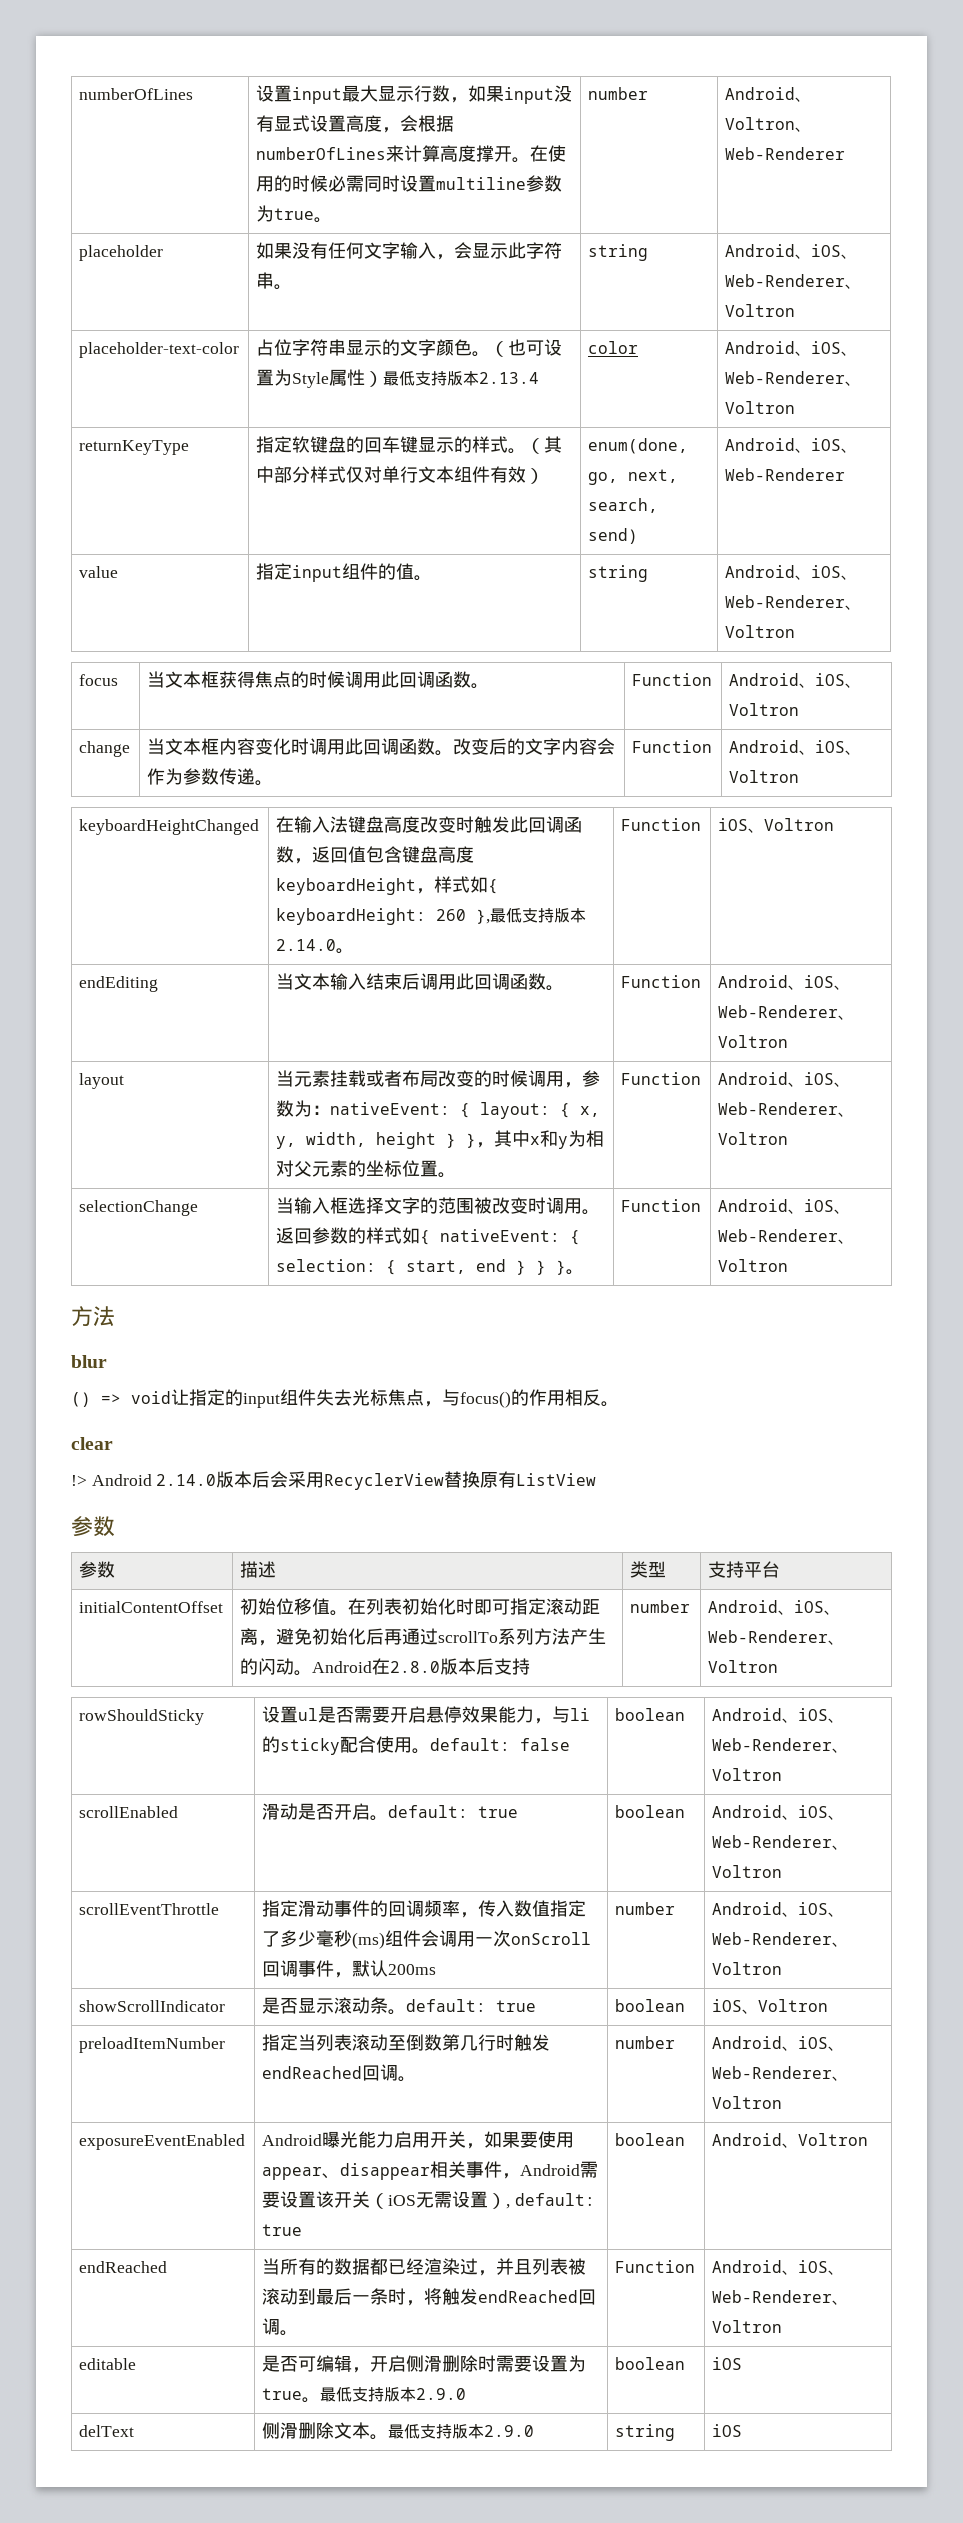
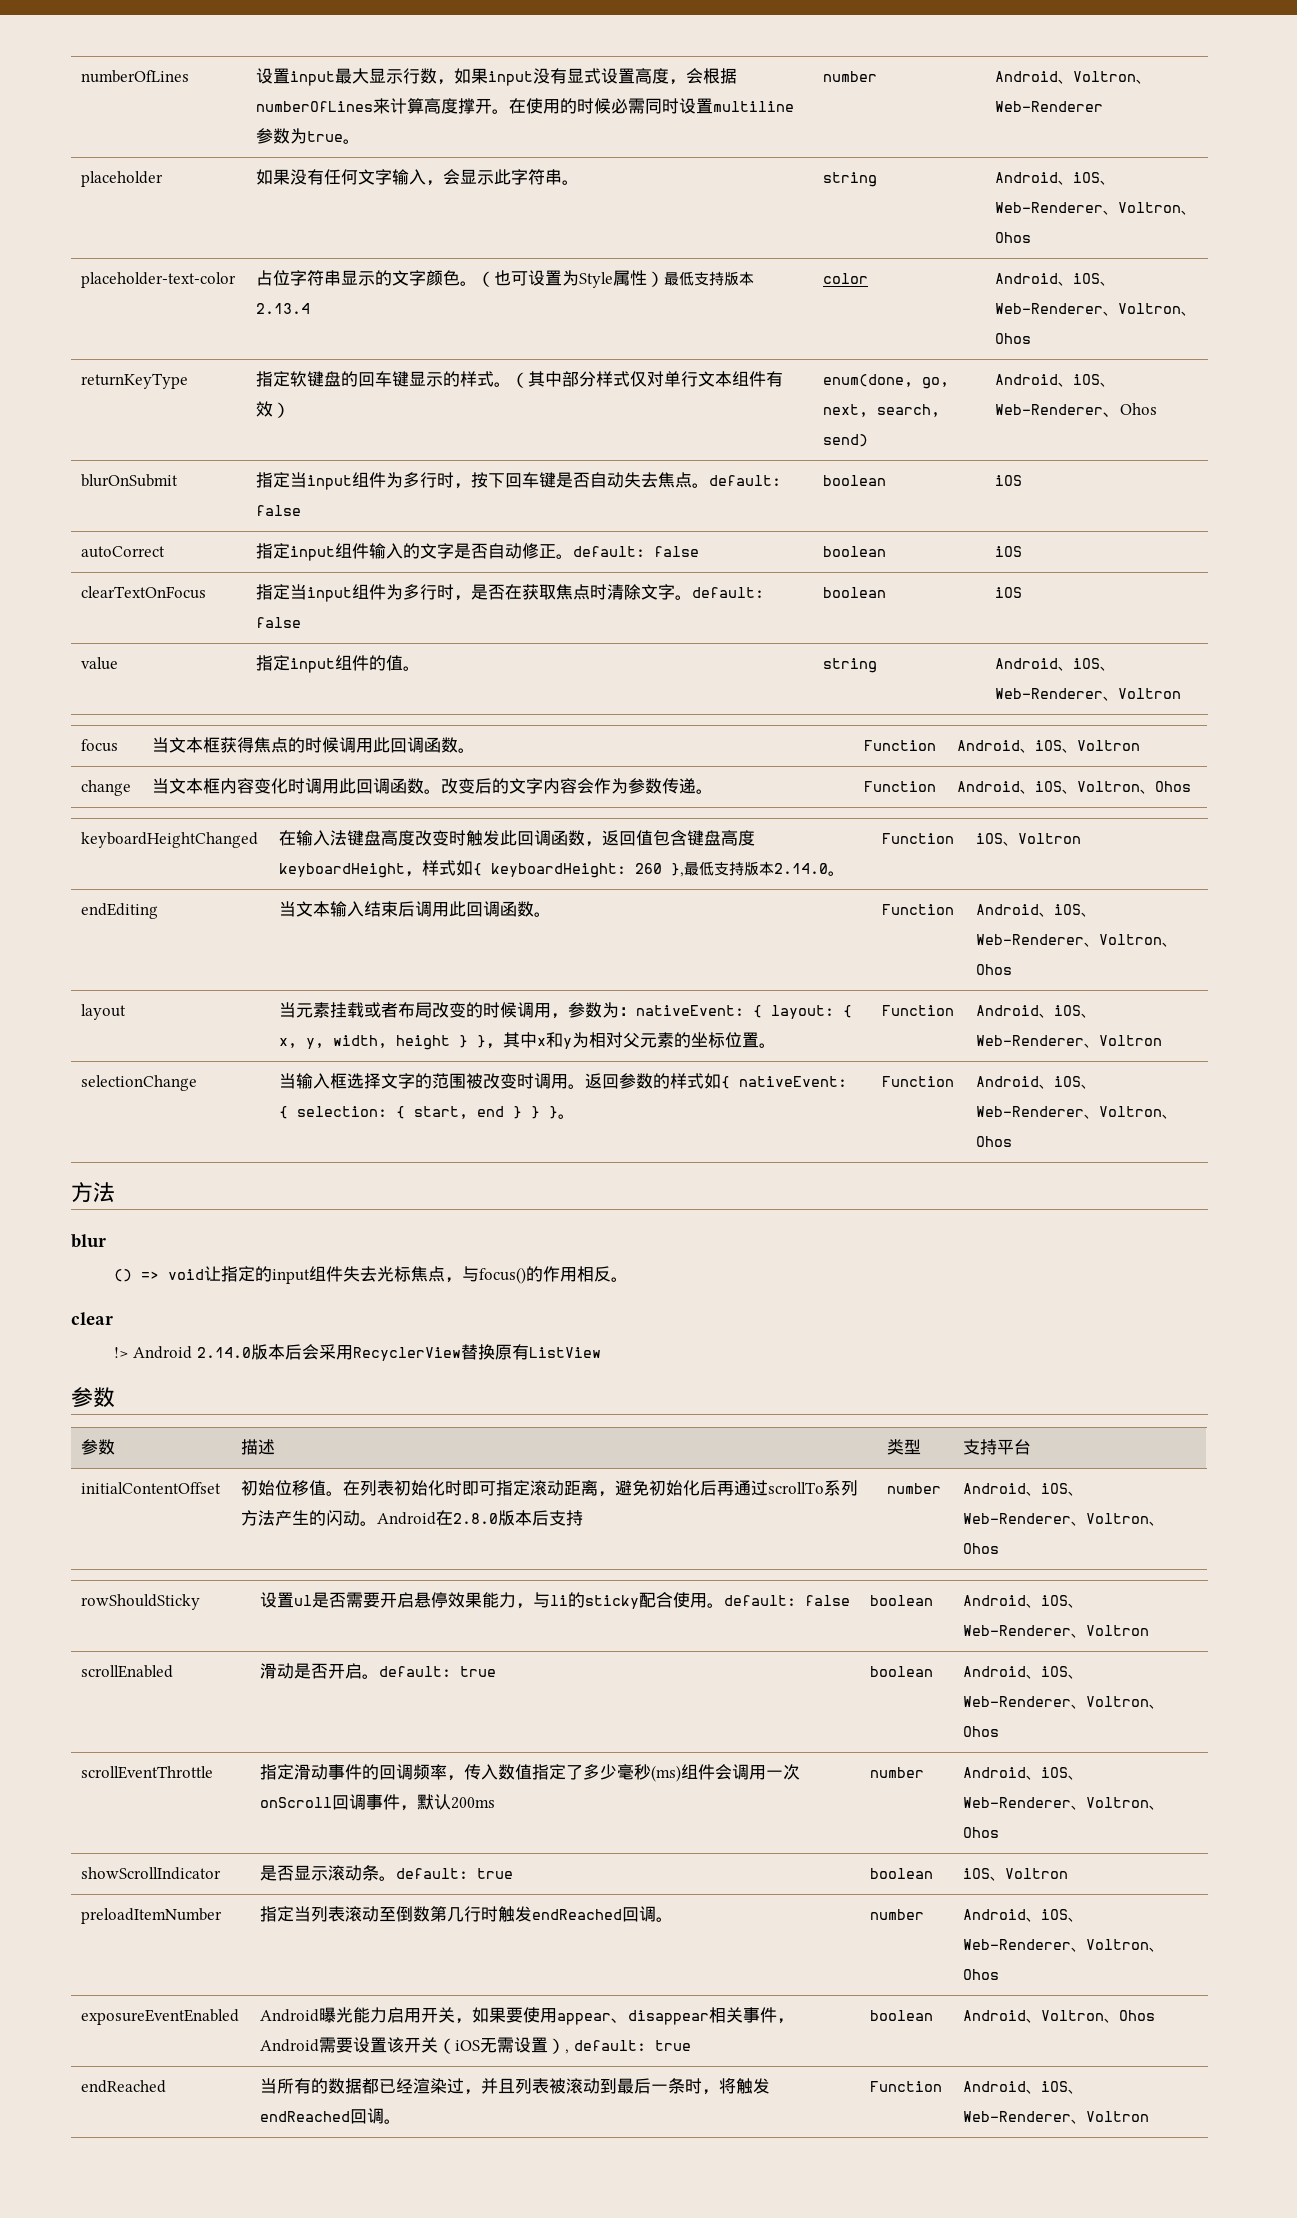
- placeholder | 如果没有任何文字输入，会显示此字符串。 | string | Android、iOS、Web-Renderer、Voltron
+ placeholder | 如果没有任何文字输入，会显示此字符串。 | string | Android、iOS、Web-Renderer、Voltron、Ohos
- placeholder-text-color | 占位字符串显示的文字颜色。（也可设置为Style属性）最低支持版本2.13.4 | color | Android、iOS、Web-Renderer、Voltron
+ placeholder-text-color | 占位字符串显示的文字颜色。（也可设置为Style属性）最低支持版本2.13.4 | color | Android、iOS、Web-Renderer、Voltron、Ohos
- returnKeyType | 指定软键盘的回车键显示的样式。（其中部分样式仅对单行文本组件有效） | enum(done, go, next, search, send) | Android、iOS、Web-Renderer
+ returnKeyType | 指定软键盘的回车键显示的样式。（其中部分样式仅对单行文本组件有效） | enum(done, go, next, search, send) | Android、iOS、Web-Renderer、Ohos
+ blurOnSubmit | 指定当input组件为多行时，按下回车键是否自动失去焦点。default: false | boolean | iOS
+ autoCorrect | 指定input组件输入的文字是否自动修正。default: false | boolean | iOS
+ clearTextOnFocus | 指定当input组件为多行时，是否在获取焦点时清除文字。default: false | boolean | iOS
- change | 当文本框内容变化时调用此回调函数。改变后的文字内容会作为参数传递。 | Function | Android、iOS、Voltron
+ change | 当文本框内容变化时调用此回调函数。改变后的文字内容会作为参数传递。 | Function | Android、iOS、Voltron、Ohos
- endEditing | 当文本输入结束后调用此回调函数。 | Function | Android、iOS、Web-Renderer、Voltron
+ endEditing | 当文本输入结束后调用此回调函数。 | Function | Android、iOS、Web-Renderer、Voltron、Ohos
- selectionChange | 当输入框选择文字的范围被改变时调用。返回参数的样式如{ nativeEvent: { selection: { start, end } } }。 | Function | Android、iOS、Web-Renderer、Voltron
+ selectionChange | 当输入框选择文字的范围被改变时调用。返回参数的样式如{ nativeEvent: { selection: { start, end } } }。 | Function | Android、iOS、Web-Renderer、Voltron、Ohos
- initialContentOffset | 初始位移值。在列表初始化时即可指定滚动距离，避免初始化后再通过scrollTo系列方法产生的闪动。Android在2.8.0版本后支持 | number | Android、iOS、Web-Renderer、Voltron
+ initialContentOffset | 初始位移值。在列表初始化时即可指定滚动距离，避免初始化后再通过scrollTo系列方法产生的闪动。Android在2.8.0版本后支持 | number | Android、iOS、Web-Renderer、Voltron、Ohos
- scrollEnabled | 滑动是否开启。default: true | boolean | Android、iOS、Web-Renderer、Voltron
+ scrollEnabled | 滑动是否开启。default: true | boolean | Android、iOS、Web-Renderer、Voltron、Ohos
- scrollEventThrottle | 指定滑动事件的回调频率，传入数值指定了多少毫秒(ms)组件会调用一次onScroll回调事件，默认200ms | number | Android、iOS、Web-Renderer、Voltron
+ scrollEventThrottle | 指定滑动事件的回调频率，传入数值指定了多少毫秒(ms)组件会调用一次onScroll回调事件，默认200ms | number | Android、iOS、Web-Renderer、Voltron、Ohos
- preloadItemNumber | 指定当列表滚动至倒数第几行时触发endReached回调。 | number | Android、iOS、Web-Renderer、Voltron
+ preloadItemNumber | 指定当列表滚动至倒数第几行时触发endReached回调。 | number | Android、iOS、Web-Renderer、Voltron、Ohos
- exposureEventEnabled | Android曝光能力启用开关，如果要使用appear、disappear相关事件，Android需要设置该开关（iOS无需设置）, default: true | boolean | Android、Voltron
+ exposureEventEnabled | Android曝光能力启用开关，如果要使用appear、disappear相关事件，Android需要设置该开关（iOS无需设置）, default: true | boolean | Android、Voltron、Ohos
- editable | 是否可编辑，开启侧滑删除时需要设置为true。最低支持版本2.9.0 | boolean | iOS
- delText | 侧滑删除文本。最低支持版本2.9.0 | string | iOS

